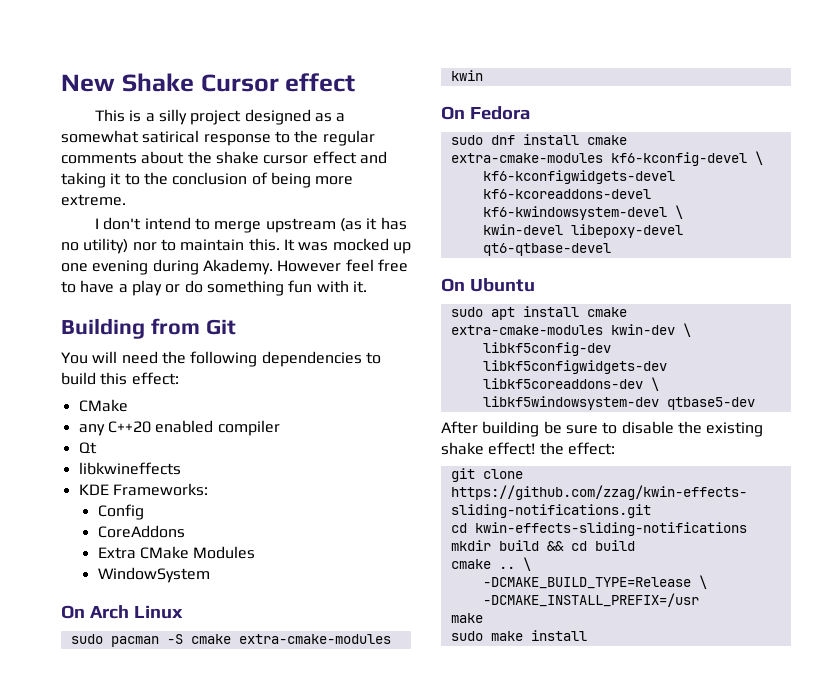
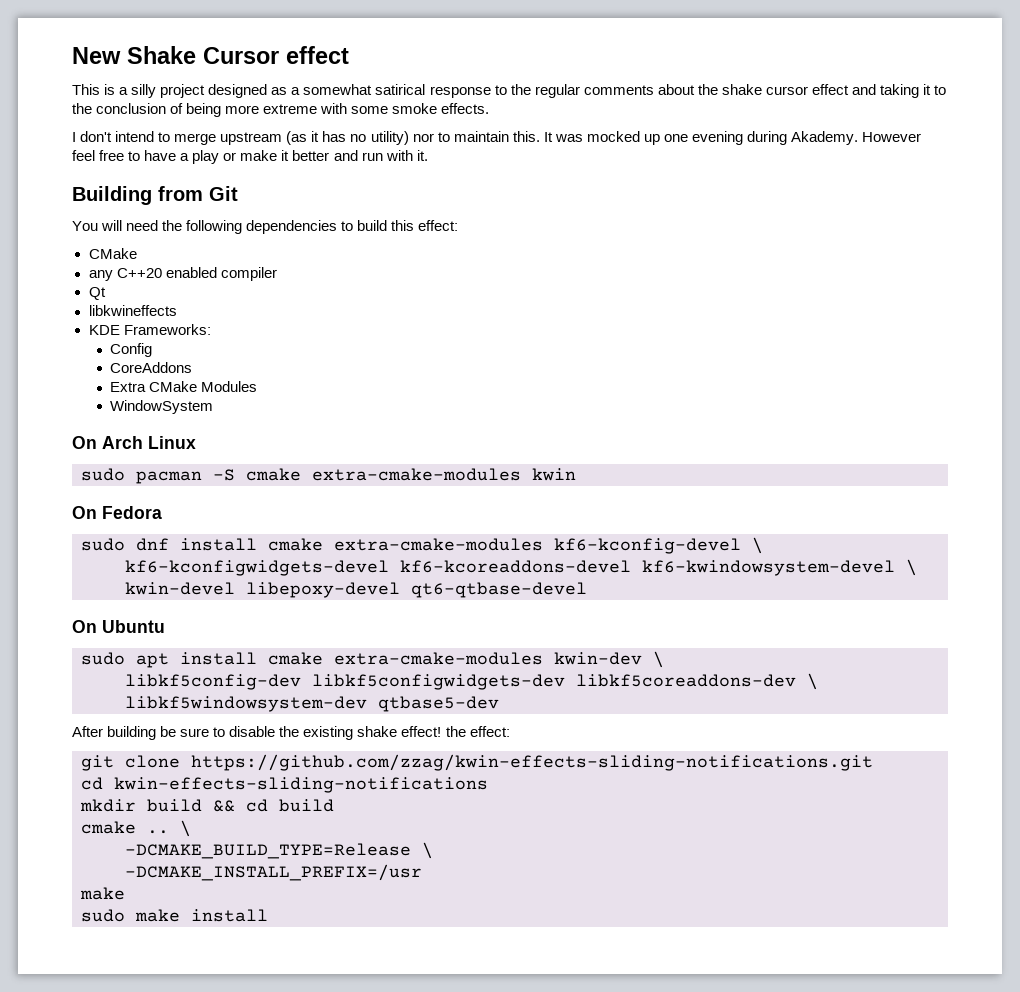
- This is a silly project designed as a somewhat satirical response to the regular comments about the shake cursor effect and taking it to the conclusion of being more extreme.
+ This is a silly project designed as a somewhat satirical response to the regular comments about the shake cursor effect and taking it to the conclusion of being more extreme with some smoke effects.
- However feel free to have a play or do something fun with it.
+ However feel free to have a play or make it better and run with it.

